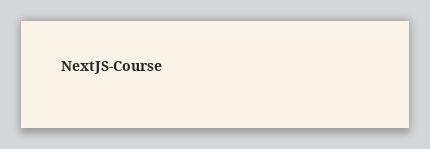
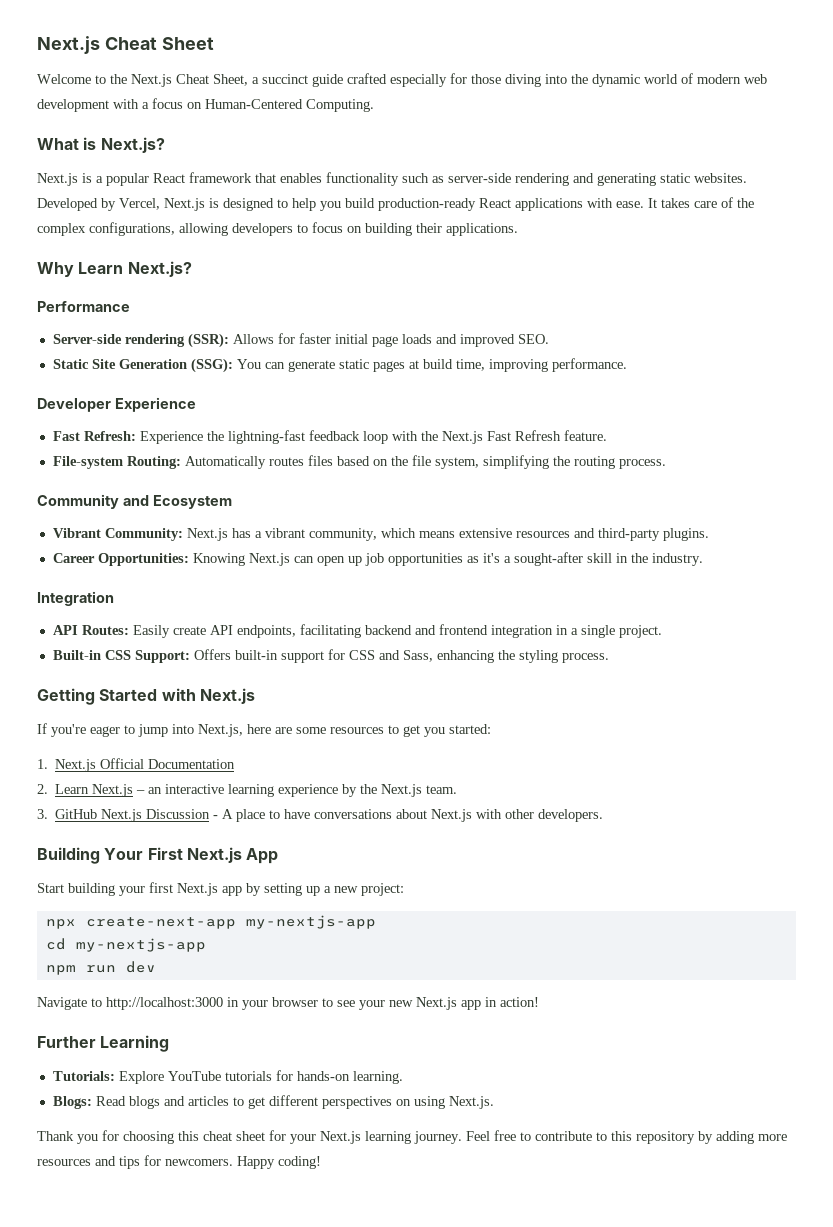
- NextJS-Course
+ Next.js Cheat Sheet
+ Welcome to the Next.js Cheat Sheet, a succinct guide crafted especially for those diving into the dynamic world of modern web development with a focus on Human-Centered Computing.
+ What is Next.js?
+ Next.js is a popular React framework that enables functionality such as server-side rendering and generating static websites. Developed by Vercel, Next.js is designed to help you build production-ready React applications with ease. It takes care of the complex configurations, allowing developers to focus on building their applications.
+ Why Learn Next.js?
+ Performance
+ Server-side rendering (SSR): Allows for faster initial page loads and improved SEO.
+ Static Site Generation (SSG): You can generate static pages at build time, improving performance.
+ Developer Experience
+ Fast Refresh: Experience the lightning-fast feedback loop with the Next.js Fast Refresh feature.
+ File-system Routing: Automatically routes files based on the file system, simplifying the routing process.
+ Community and Ecosystem
+ Vibrant Community: Next.js has a vibrant community, which means extensive resources and third-party plugins.
+ Career Opportunities: Knowing Next.js can open up job opportunities as it's a sought-after skill in the industry.
+ Integration
+ API Routes: Easily create API endpoints, facilitating backend and frontend integration in a single project.
+ Built-in CSS Support: Offers built-in support for CSS and Sass, enhancing the styling process.
+ Getting Started with Next.js
+ If you're eager to jump into Next.js, here are some resources to get you started:
+ 1. Next.js Official Documentation
+ 2. Learn Next.js – an interactive learning experience by the Next.js team.
+ 3. GitHub Next.js Discussion - A place to have conversations about Next.js with other developers.
+ Building Your First Next.js App
+ Start building your first Next.js app by setting up a new project:
+ npx create-next-app my-nextjs-app
+ cd my-nextjs-app
+ npm run dev
+ Navigate to http://localhost:3000 in your browser to see your new Next.js app in action!
+ Further Learning
+ Tutorials: Explore YouTube tutorials for hands-on learning.
+ Blogs: Read blogs and articles to get different perspectives on using Next.js.
+ Thank you for choosing this cheat sheet for your Next.js learning journey. Feel free to contribute to this repository by adding more resources and tips for newcomers. Happy coding!

